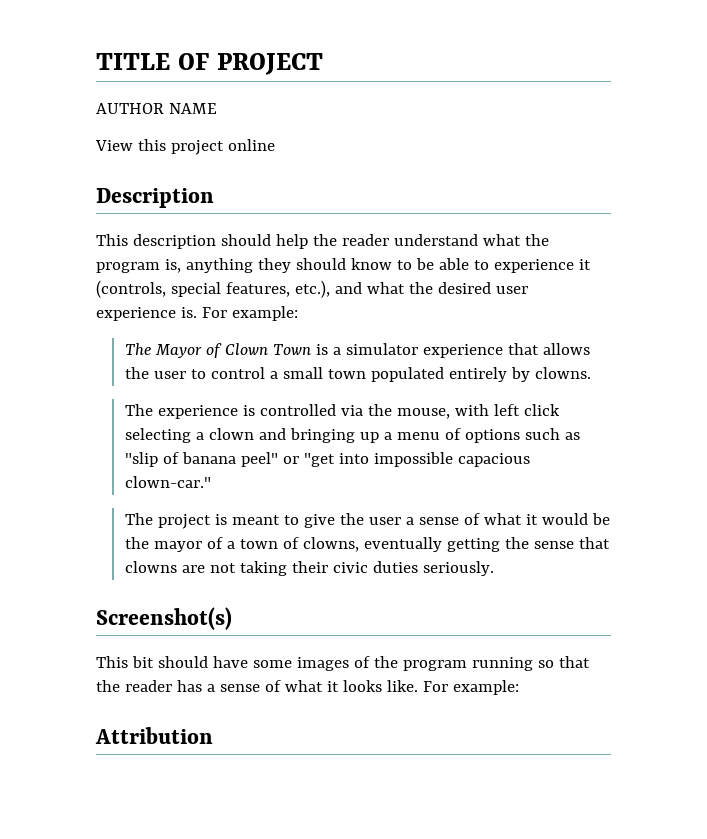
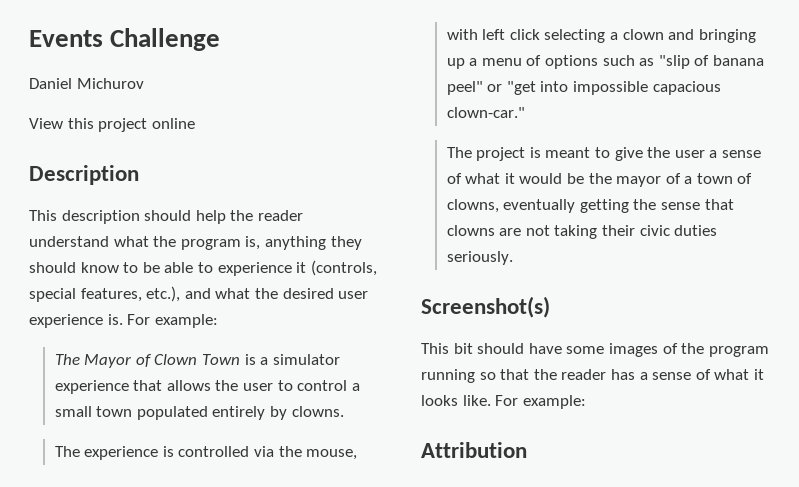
- TITLE OF PROJECT
- AUTHOR NAME
+ Events Challenge
+ Daniel Michurov

